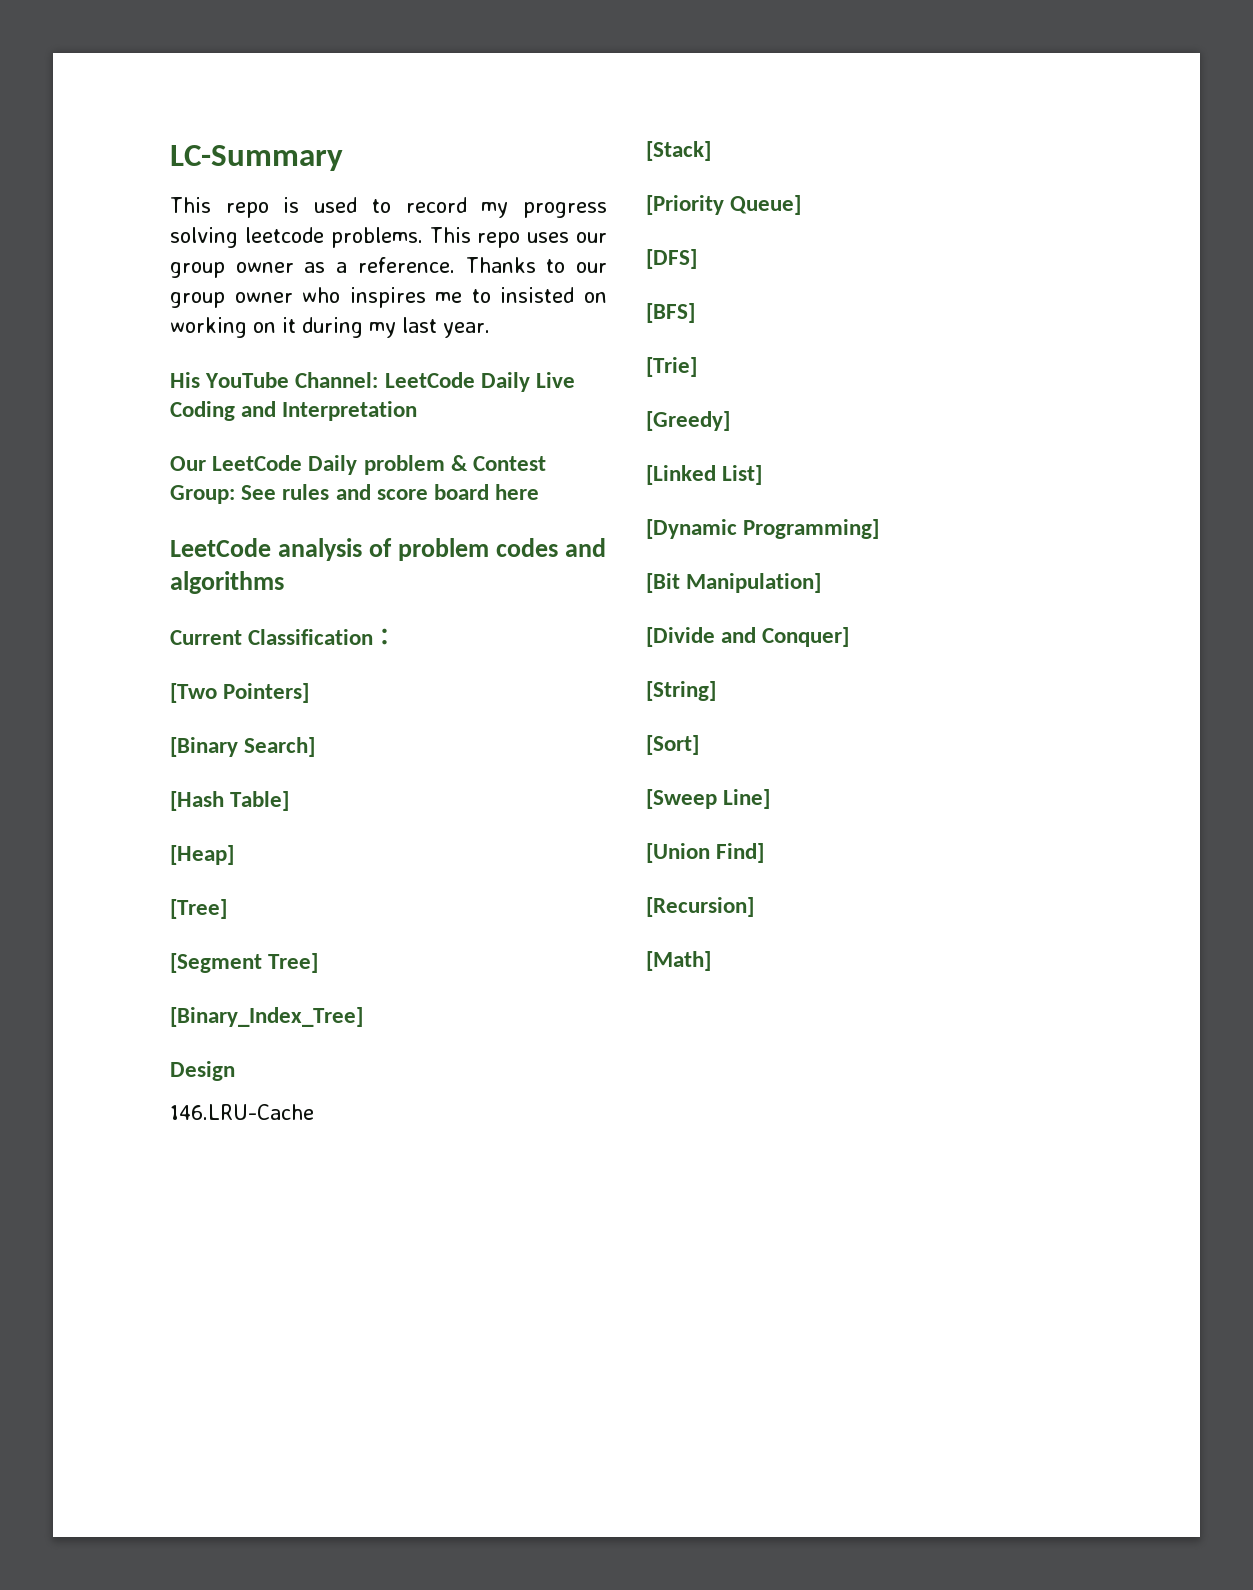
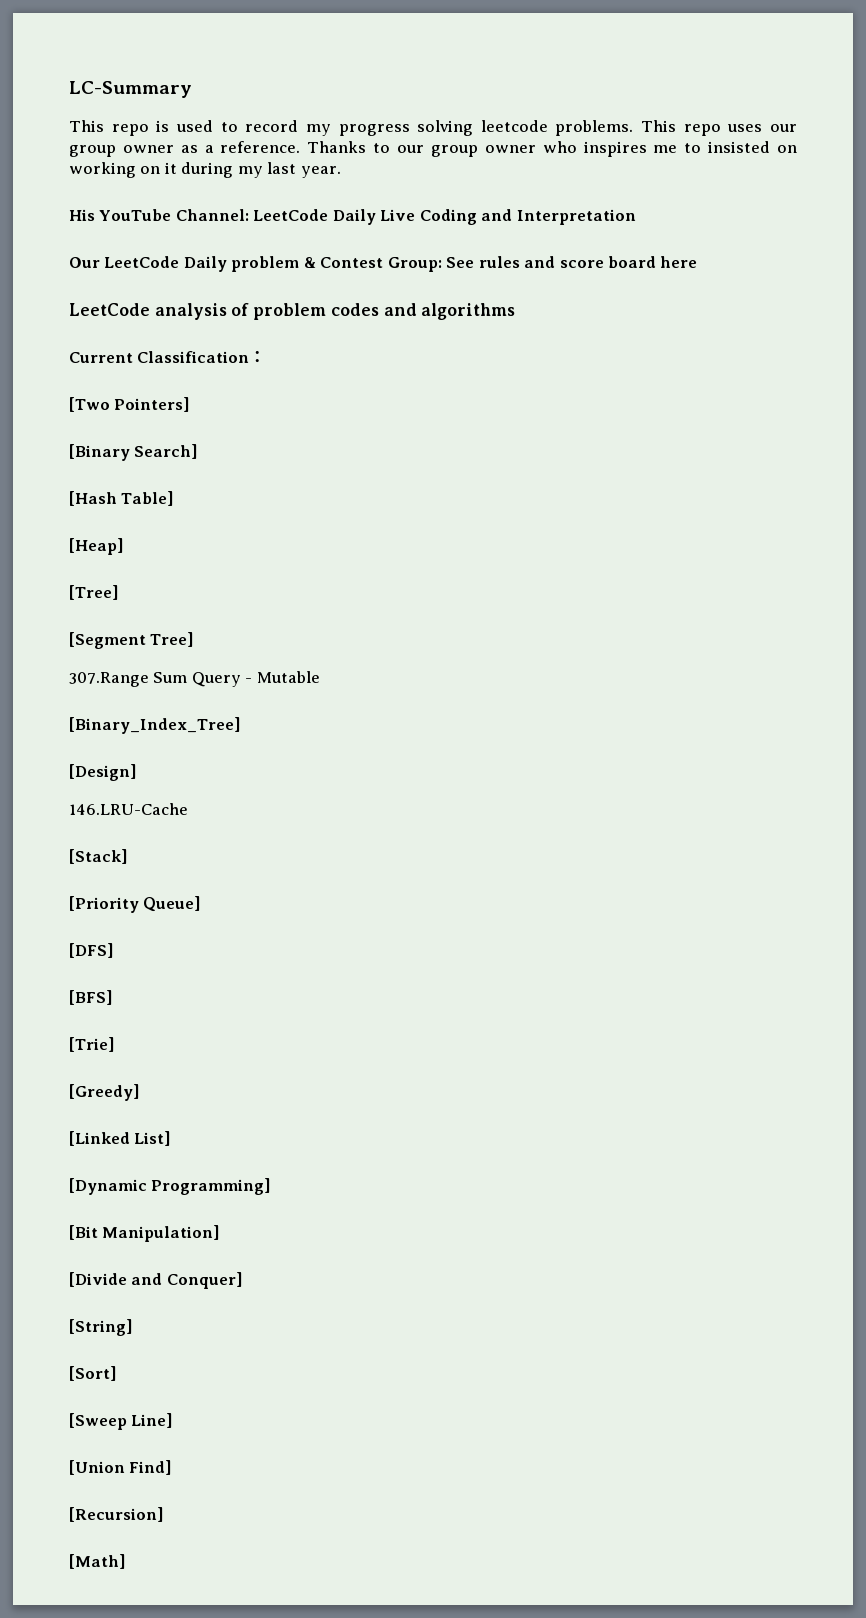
+ 307.Range Sum Query - Mutable
- Design
+ [Design]

